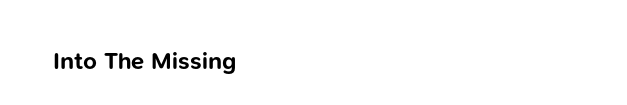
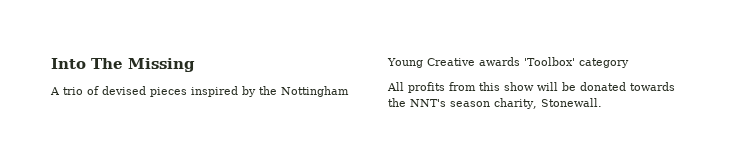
+ A trio of devised pieces inspired by the Nottingham Young Creative awards 'Toolbox' category
+ All profits from this show will be donated towards the NNT's season charity, Stonewall.

